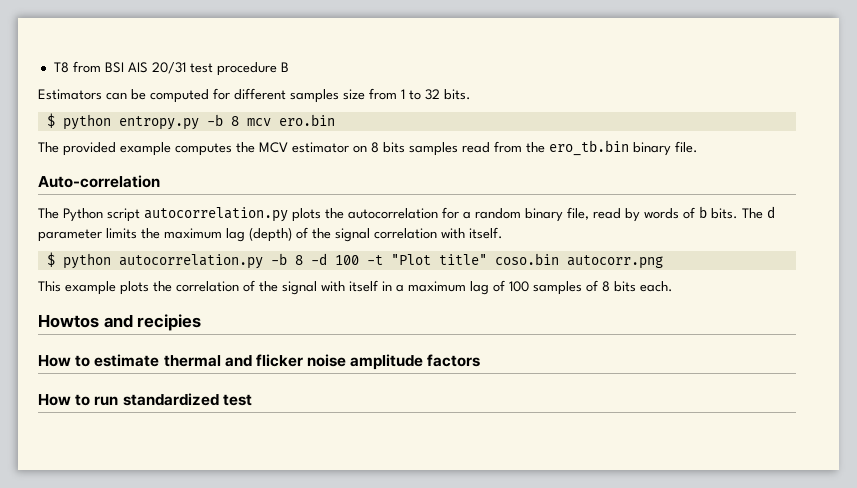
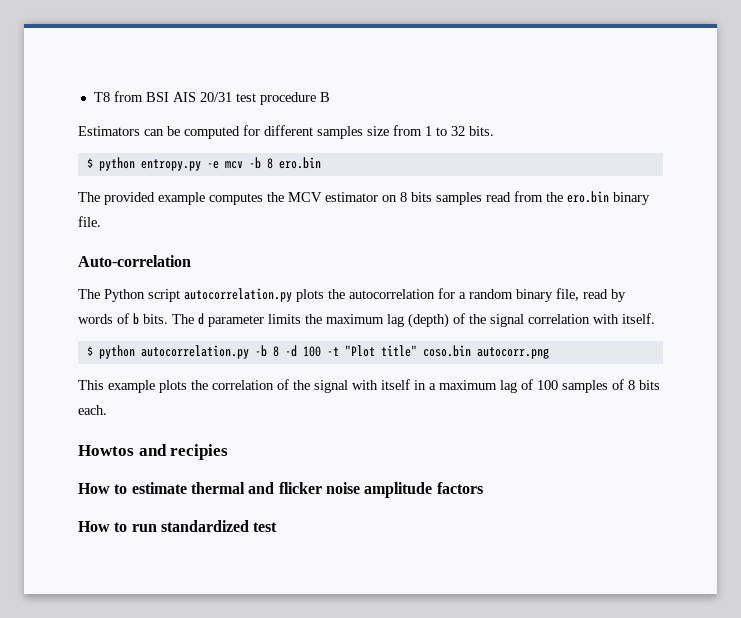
- $ python entropy.py -b 8 mcv ero.bin
+ $ python entropy.py -e mcv -b 8 ero.bin
- The provided example computes the MCV estimator on 8 bits samples read from the ero_tb.bin binary file.
+ The provided example computes the MCV estimator on 8 bits samples read from the ero.bin binary file.

